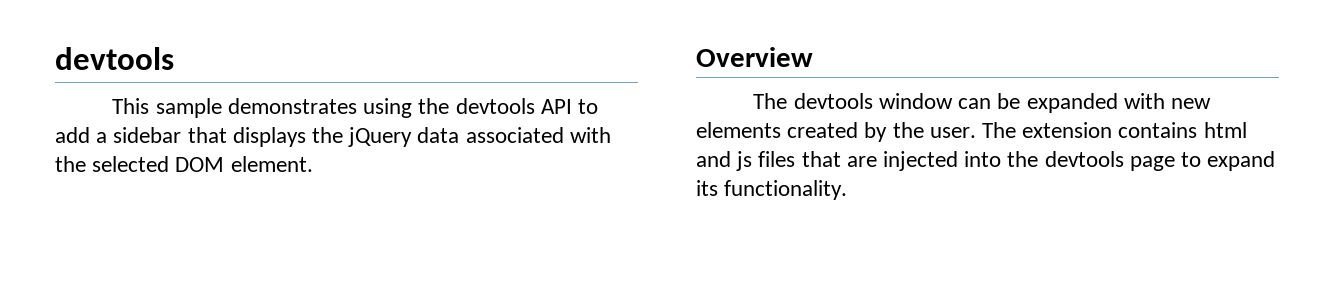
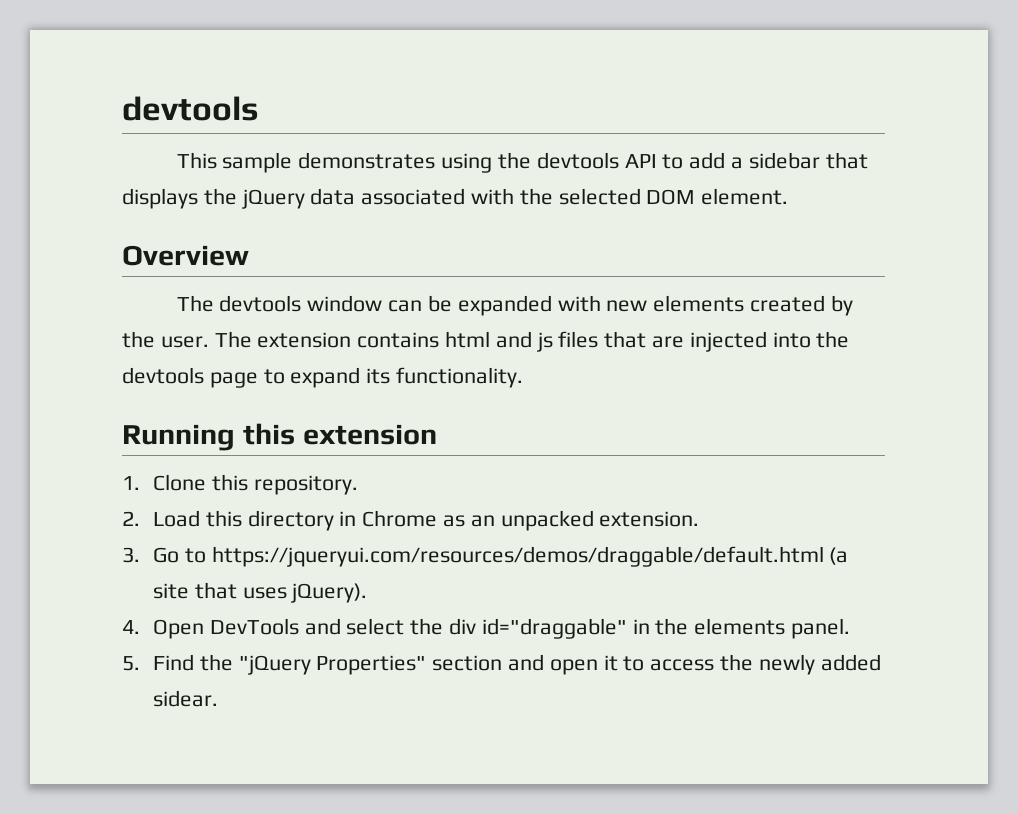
+ Running this extension
+ 1. Clone this repository.
+ 2. Load this directory in Chrome as an unpacked extension.
+ 3. Go to https://jqueryui.com/resources/demos/draggable/default.html (a site that uses jQuery).
+ 4. Open DevTools and select the div id="draggable" in the elements panel.
+ 5. Find the "jQuery Properties" section and open it to access the newly added sidear.

